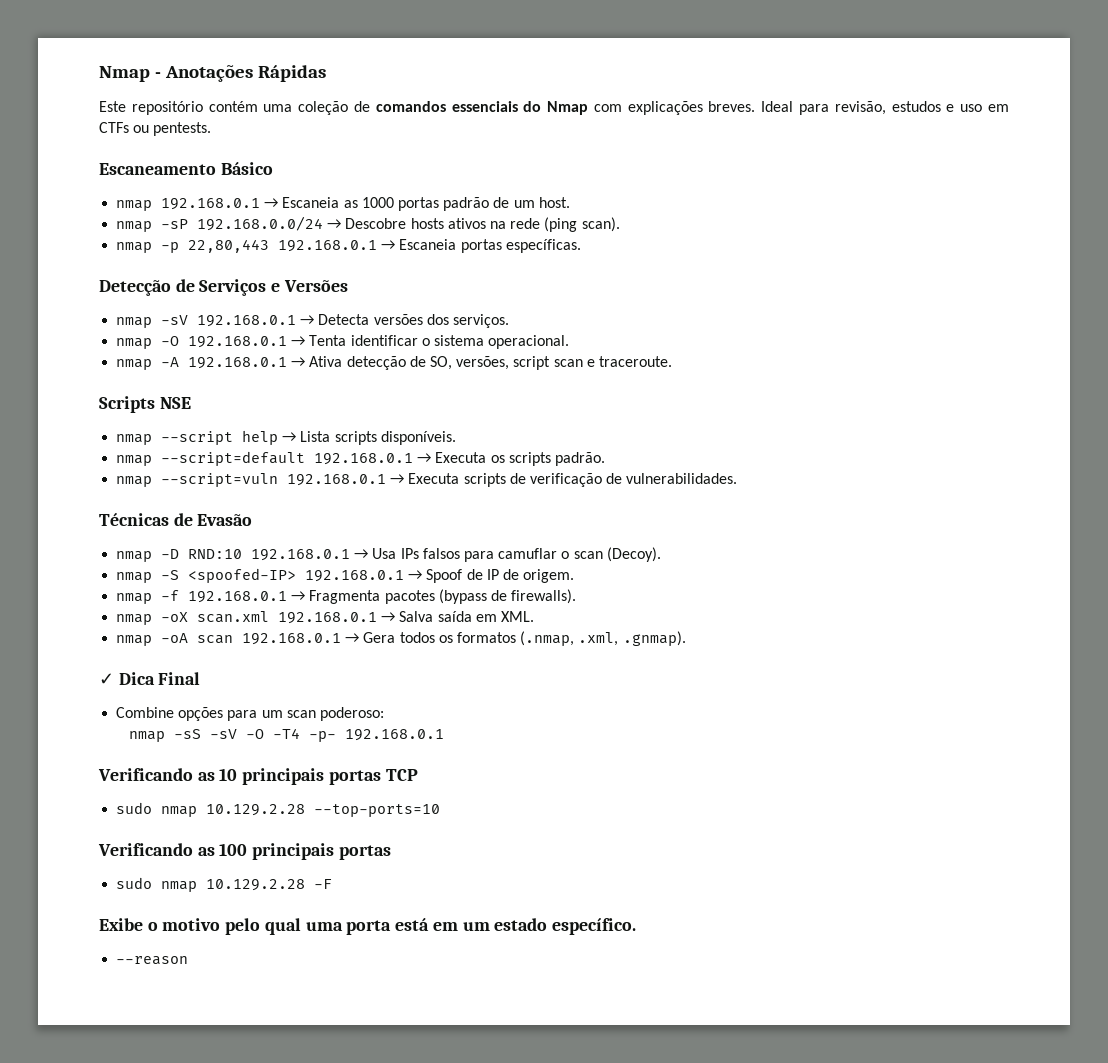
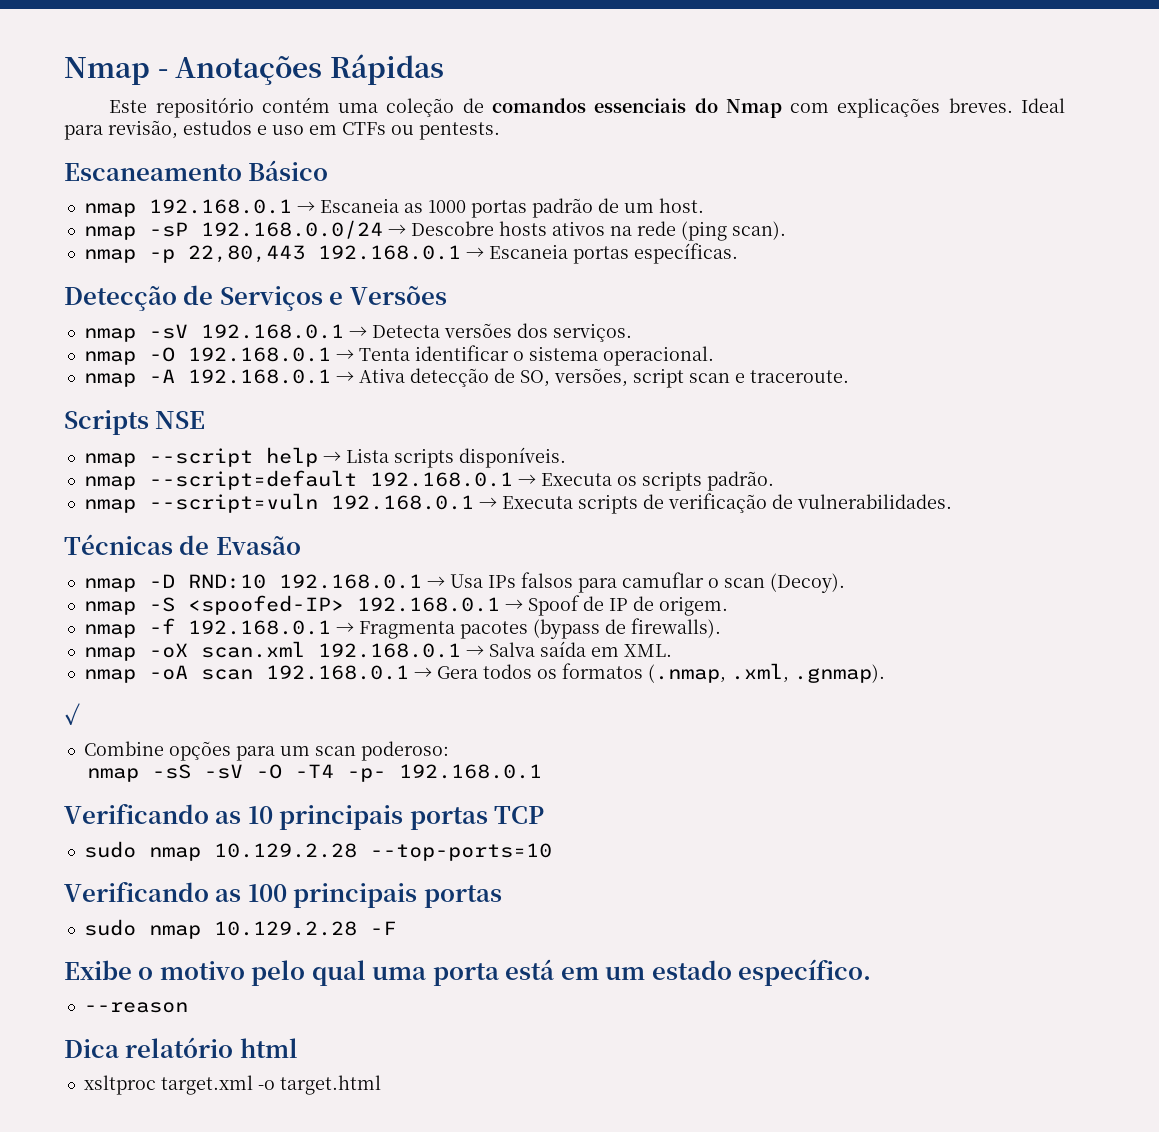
- ✓ Dica Final
+ ✓
+ Dica relatório html
+ xsltproc target.xml -o target.html

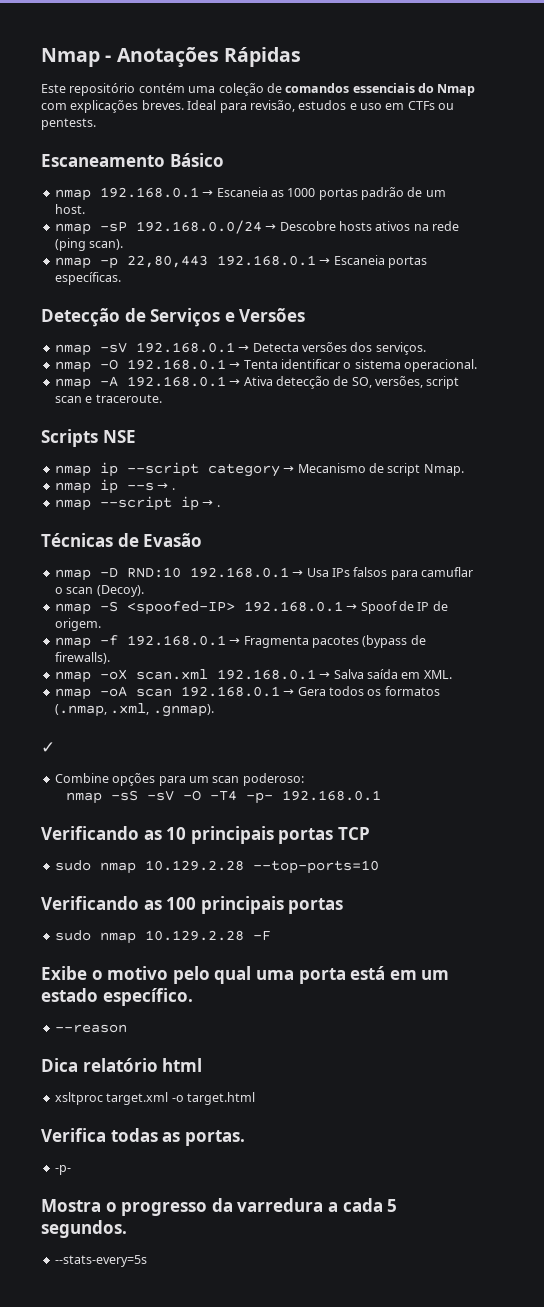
- nmap --script help → Lista scripts disponíveis.
- nmap --script=default 192.168.0.1 → Executa os scripts padrão.
- nmap --script=vuln 192.168.0.1 → Executa scripts de verificação de vulnerabilidades.
+ nmap ip --script category → Mecanismo de script Nmap.
+ nmap ip --s → .
+ nmap --script ip → .
+ Verifica todas as portas.
+ -p-
+ Mostra o progresso da varredura a cada 5 segundos.
+ --stats-every=5s

